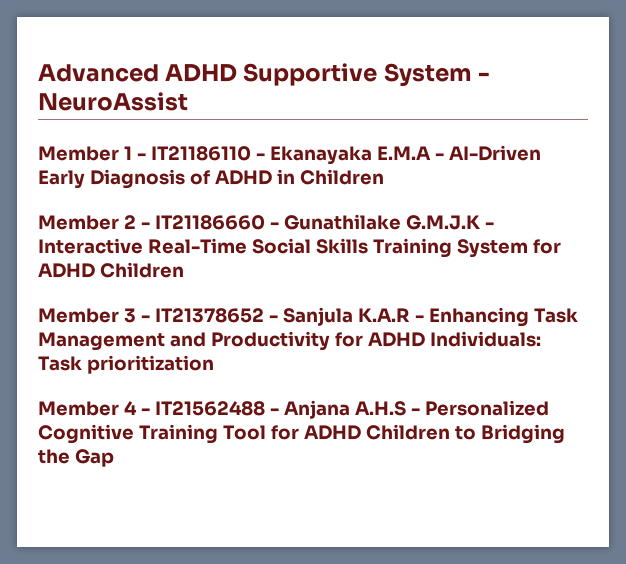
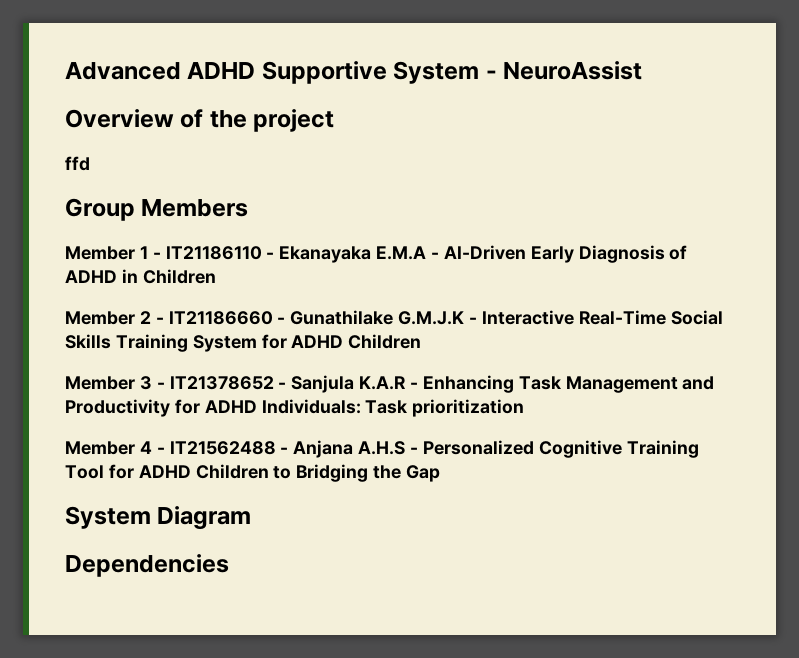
+ Overview of the project
+ ffd
+ Group Members
+ System Diagram
+ Dependencies

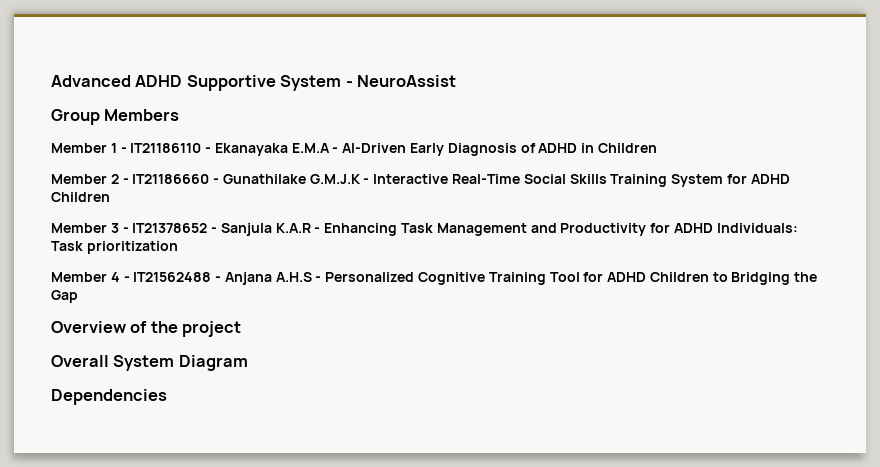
- Overview of the project
- ffd
- System Diagram
+ Overview of the project
+ Overall System Diagram

